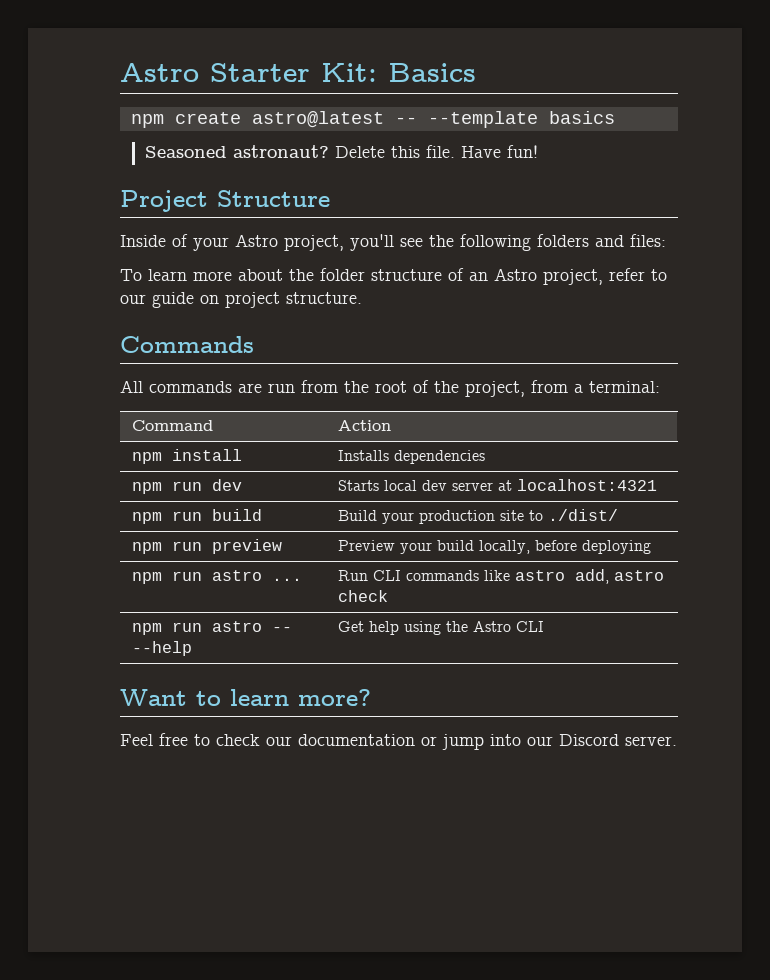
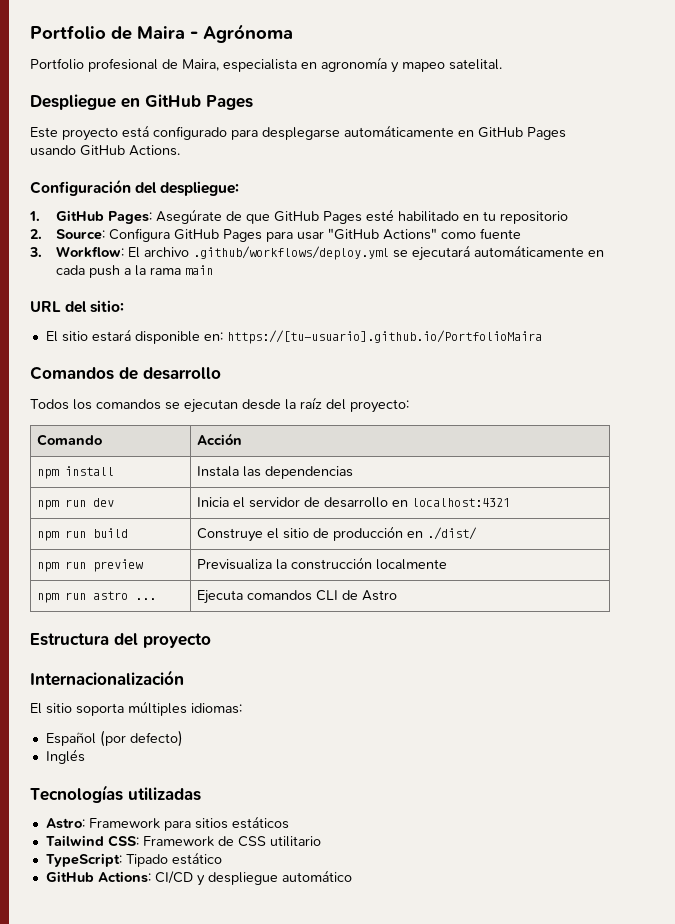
- Astro Starter Kit: Basics
- npm create astro@latest -- --template basics
- Seasoned astronaut? Delete this file. Have fun!
- Project Structure
- Inside of your Astro project, you'll see the following folders and files:
- To learn more about the folder structure of an Astro project, refer to our guide on project structure.
- Commands
- All commands are run from the root of the project, from a terminal:
- Command | Action
+ Portfolio de Maira - Agrónoma
+ Portfolio profesional de Maira, especialista en agronomía y mapeo satelital.
+ Despliegue en GitHub Pages
+ Este proyecto está configurado para desplegarse automáticamente en GitHub Pages usando GitHub Actions.
+ Configuración del despliegue:
+ 1. GitHub Pages: Asegúrate de que GitHub Pages esté habilitado en tu repositorio
+ 2. Source: Configura GitHub Pages para usar "GitHub Actions" como fuente
+ 3. Workflow: El archivo .github/workflows/deploy.yml se ejecutará automáticamente en cada push a la rama main
+ URL del sitio:
+ El sitio estará disponible en: https://[tu-usuario].github.io/PortfolioMaira
+ Comandos de desarrollo
+ Todos los comandos se ejecutan desde la raíz del proyecto:
+ Comando | Acción
- npm install | Installs dependencies
+ npm install | Instala las dependencias
- npm run dev | Starts local dev server at localhost:4321
- npm run build | Build your production site to ./dist/
- npm run preview | Preview your build locally, before deploying
- npm run astro ... | Run CLI commands like astro add, astro check
- npm run astro -- --help | Get help using the Astro CLI
- Want to learn more?
- Feel free to check our documentation or jump into our Discord server.
+ npm run dev | Inicia el servidor de desarrollo en localhost:4321
+ npm run build | Construye el sitio de producción en ./dist/
+ npm run preview | Previsualiza la construcción localmente
+ npm run astro ... | Ejecuta comandos CLI de Astro
+ Estructura del proyecto
+ Internacionalización
+ El sitio soporta múltiples idiomas:
+ Español (por defecto)
+ Inglés
+ Tecnologías utilizadas
+ Astro: Framework para sitios estáticos
+ Tailwind CSS: Framework de CSS utilitario
+ TypeScript: Tipado estático
+ GitHub Actions: CI/CD y despliegue automático

